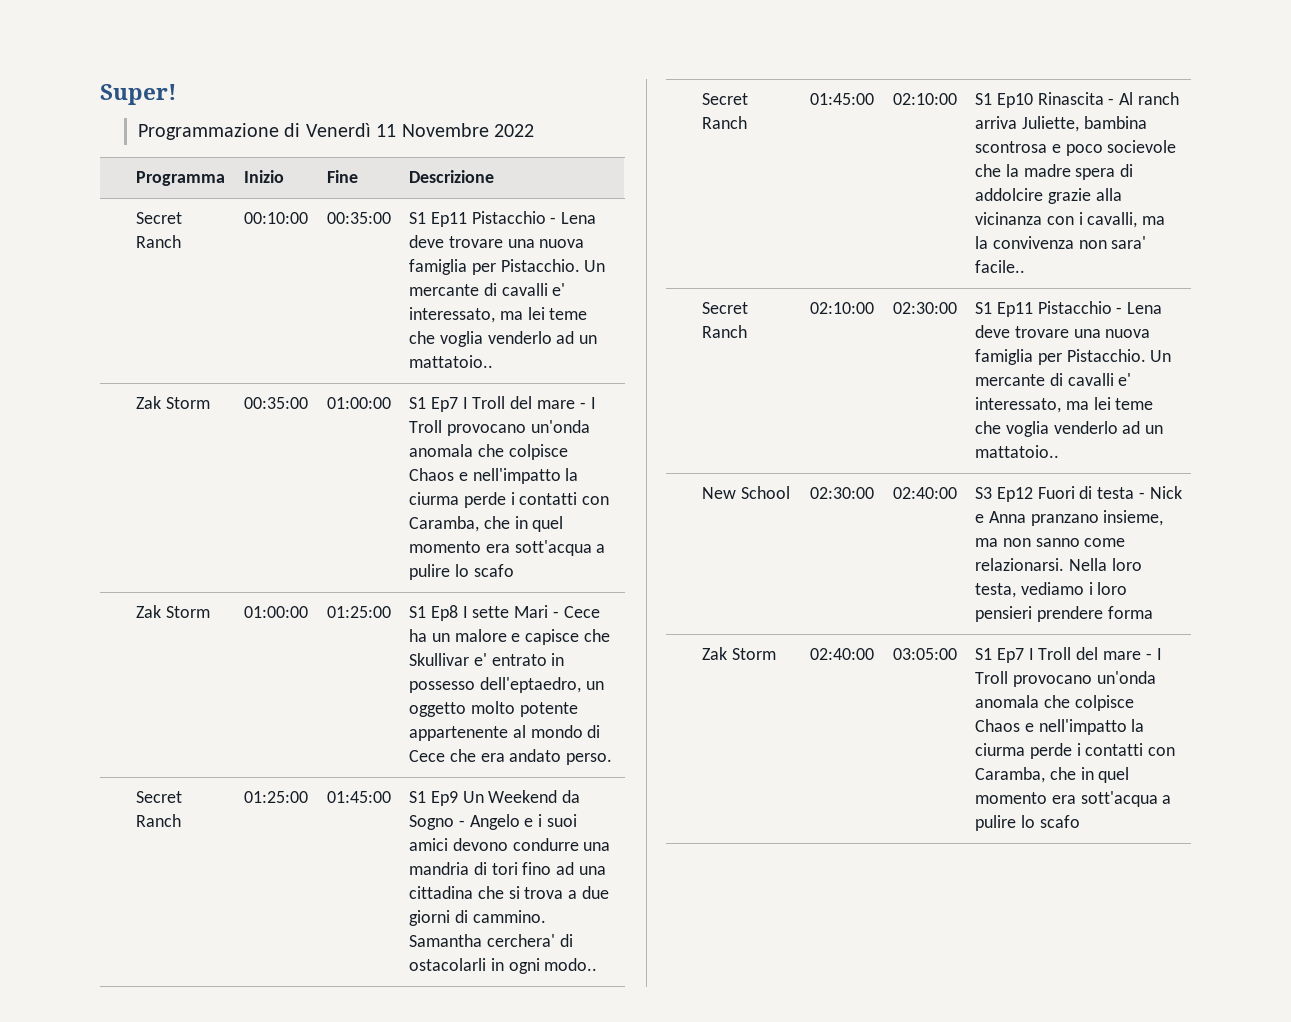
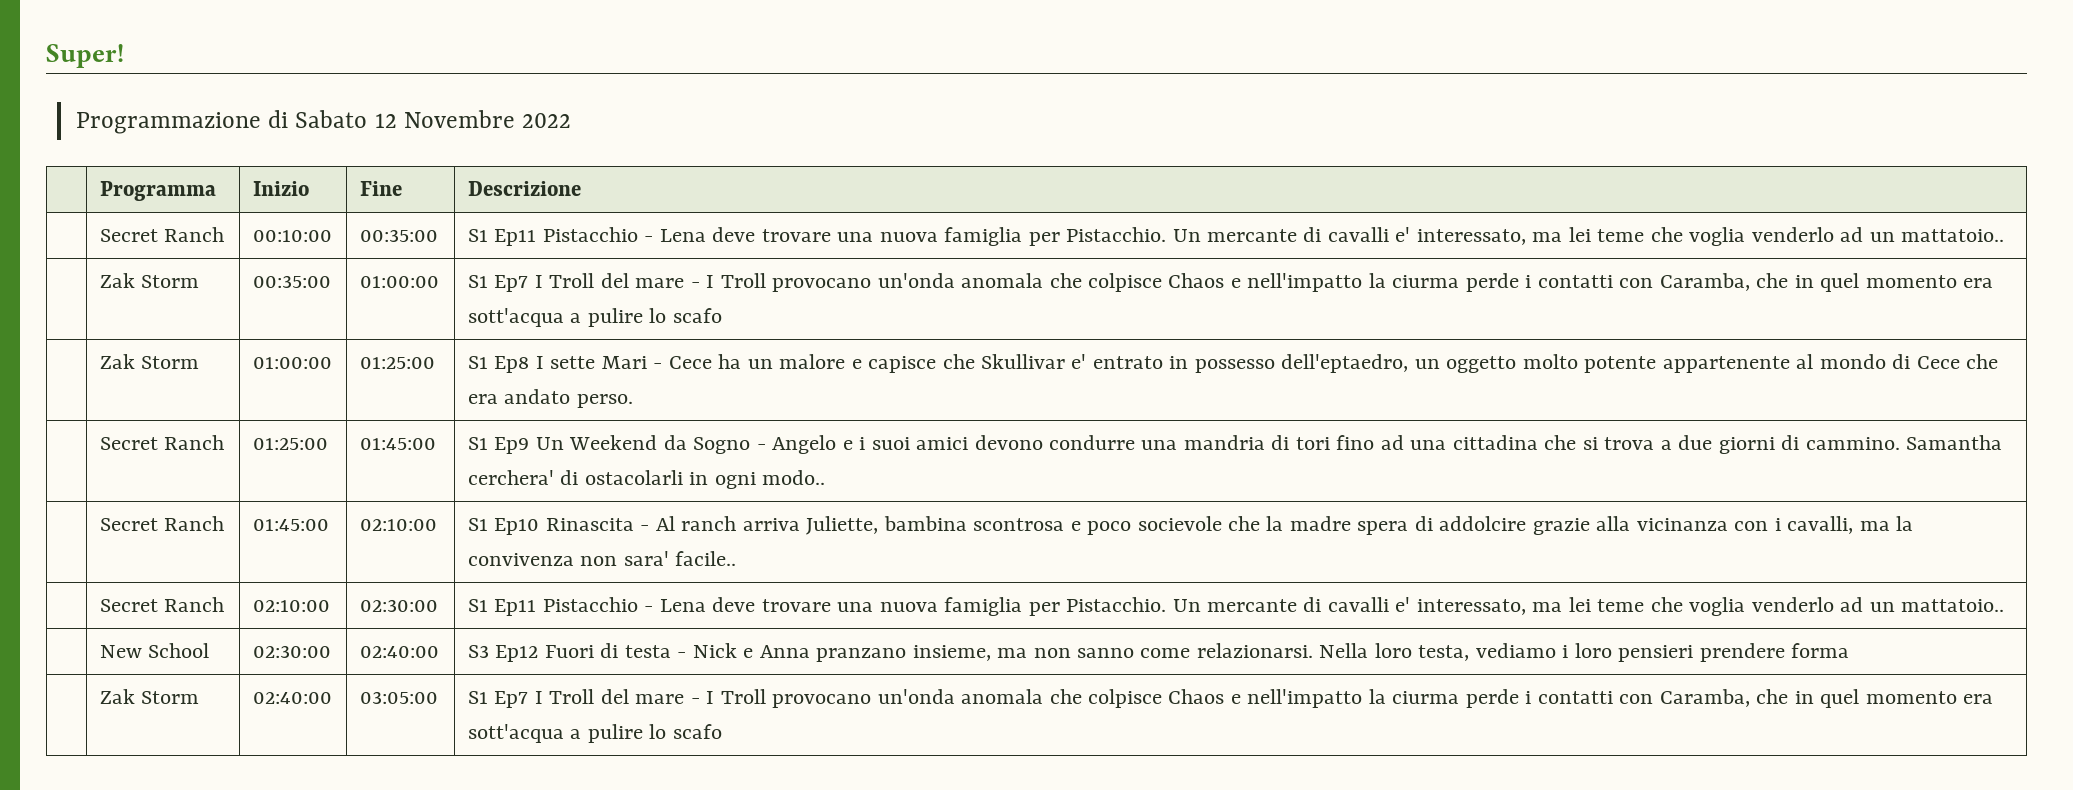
- Programmazione di Venerdì 11 Novembre 2022
+ Programmazione di Sabato 12 Novembre 2022

